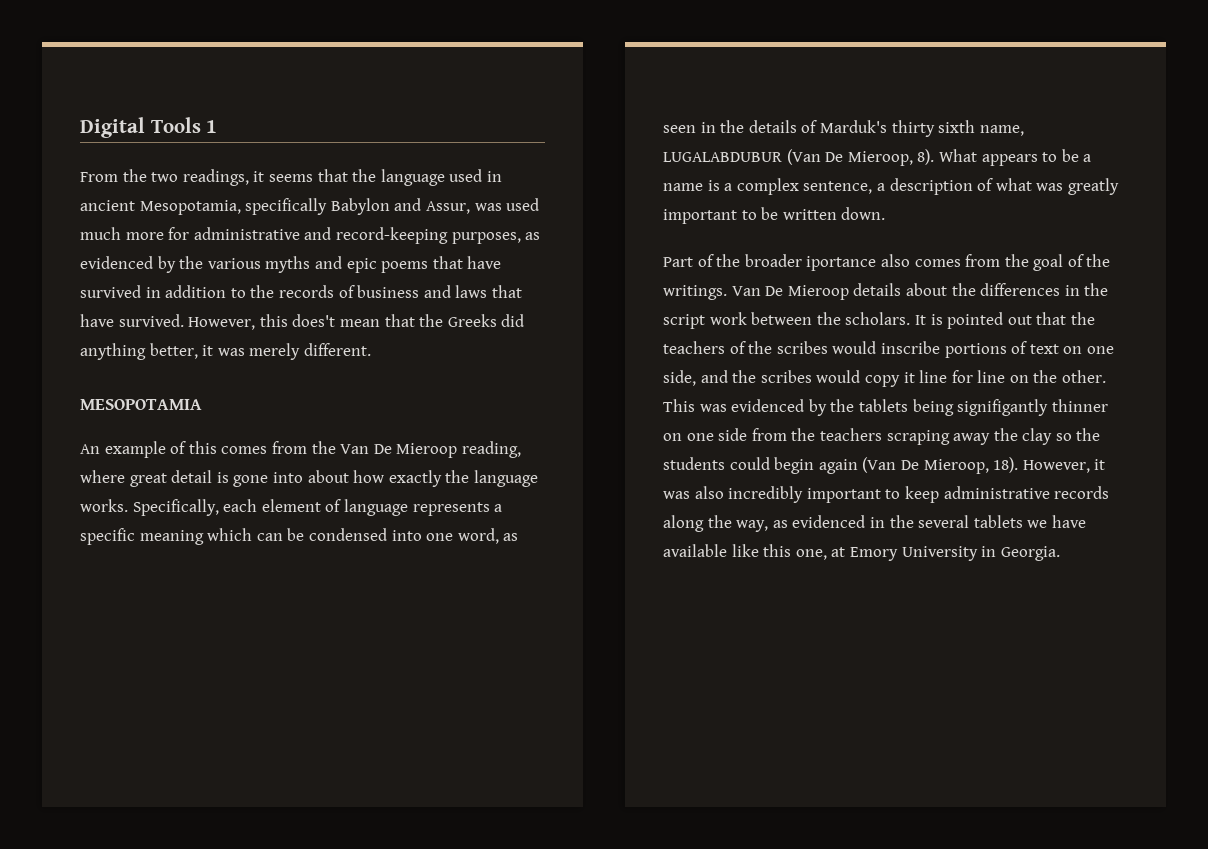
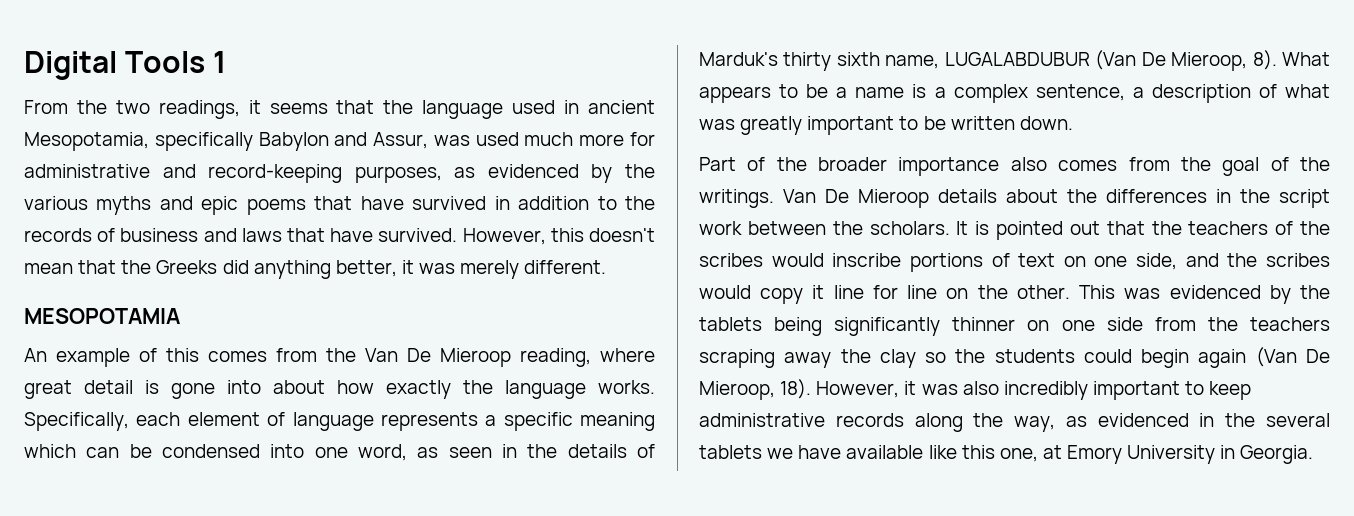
- However, this does't mean that the Greeks did anything better, it was merely different.
+ However, this doesn't mean that the Greeks did anything better, it was merely different.
- Part of the broader iportance also comes from the goal of the writings.
+ Part of the broader importance also comes from the goal of the writings.
- This was evidenced by the tablets being signifigantly thinner on one side from the teachers scraping away the clay so the students could begin again (Van De Mieroop, 18).
+ This was evidenced by the tablets being significantly thinner on one side from the teachers scraping away the clay so the students could begin again (Van De Mieroop, 18).

